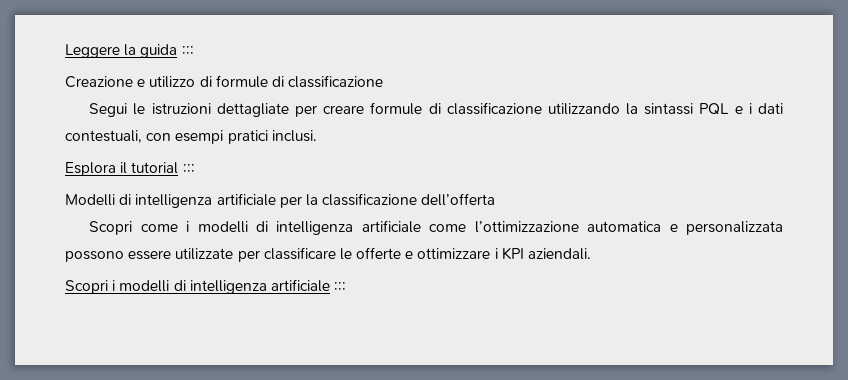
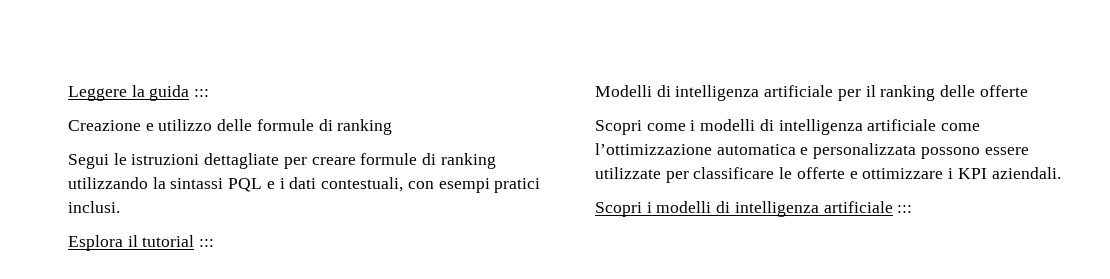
- Creazione e utilizzo di formule di classificazione
+ Creazione e utilizzo delle formule di ranking
- Segui le istruzioni dettagliate per creare formule di classificazione utilizzando la sintassi PQL e i dati contestuali, con esempi pratici inclusi.
+ Segui le istruzioni dettagliate per creare formule di ranking utilizzando la sintassi PQL e i dati contestuali, con esempi pratici inclusi.
- Modelli di intelligenza artificiale per la classificazione dell’offerta
+ Modelli di intelligenza artificiale per il ranking delle offerte

